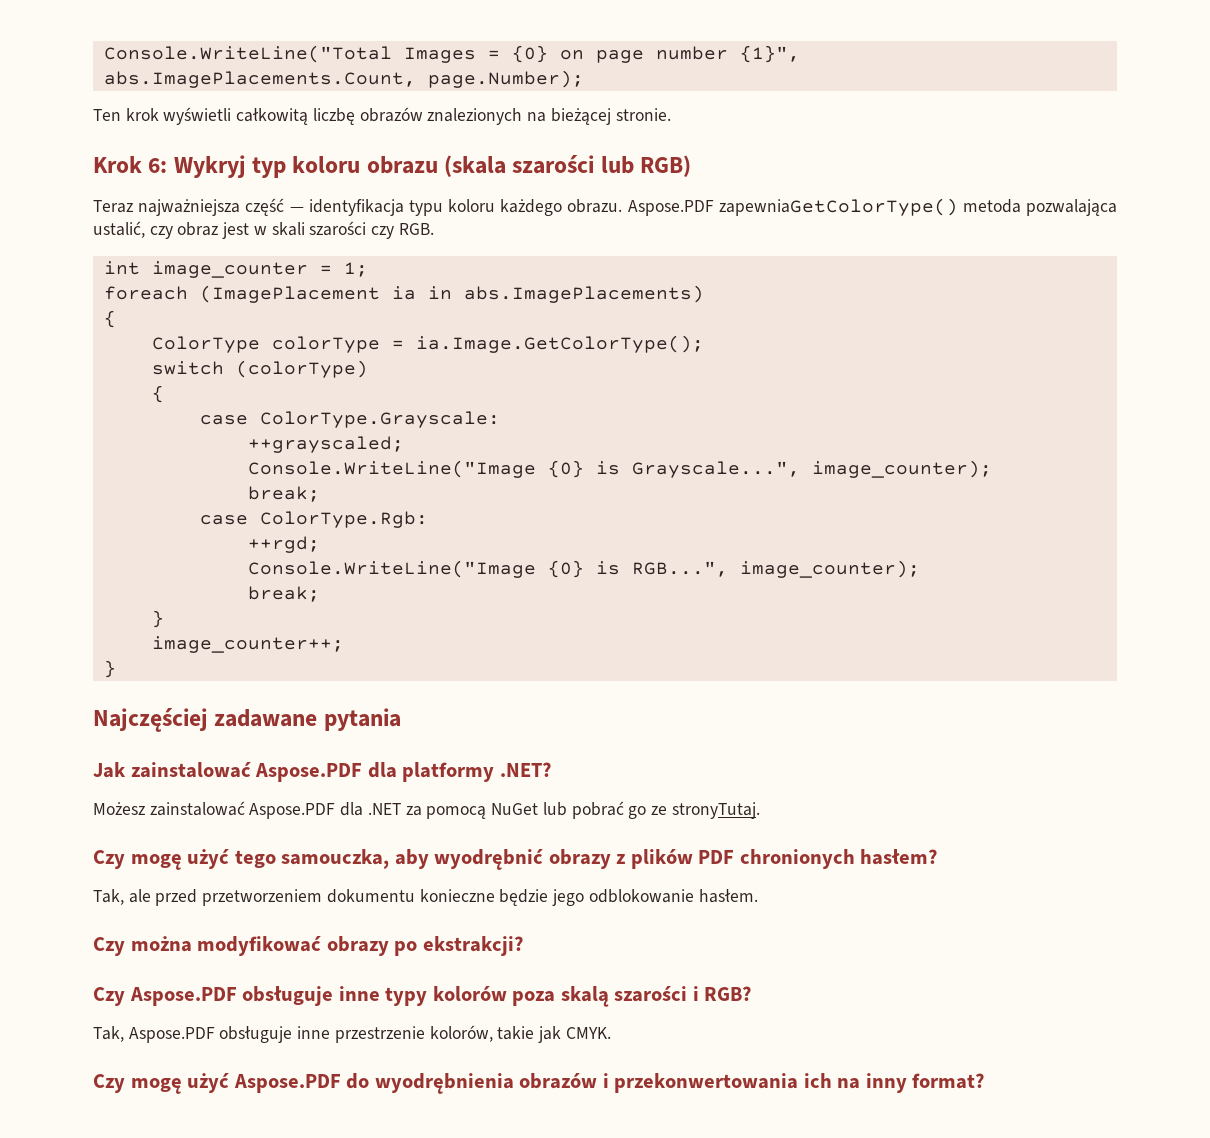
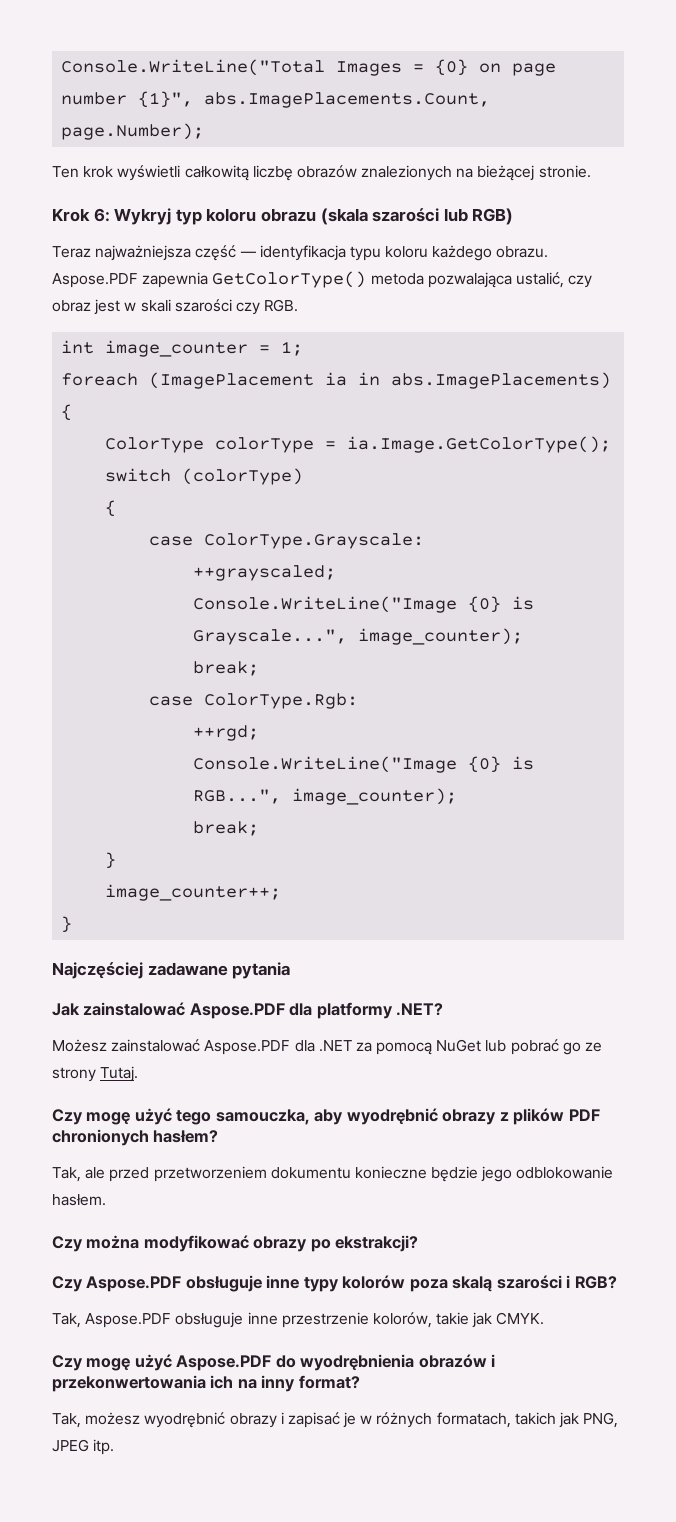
- Aspose.PDF zapewniaGetColorType() metoda pozwalająca ustalić, czy obraz jest w skali szarości czy RGB.
+ Aspose.PDF zapewnia GetColorType() metoda pozwalająca ustalić, czy obraz jest w skali szarości czy RGB.
- Możesz zainstalować Aspose.PDF dla .NET za pomocą NuGet lub pobrać go ze stronyTutaj.
+ Możesz zainstalować Aspose.PDF dla .NET za pomocą NuGet lub pobrać go ze strony Tutaj.
+ Tak, możesz wyodrębnić obrazy i zapisać je w różnych formatach, takich jak PNG, JPEG itp.

